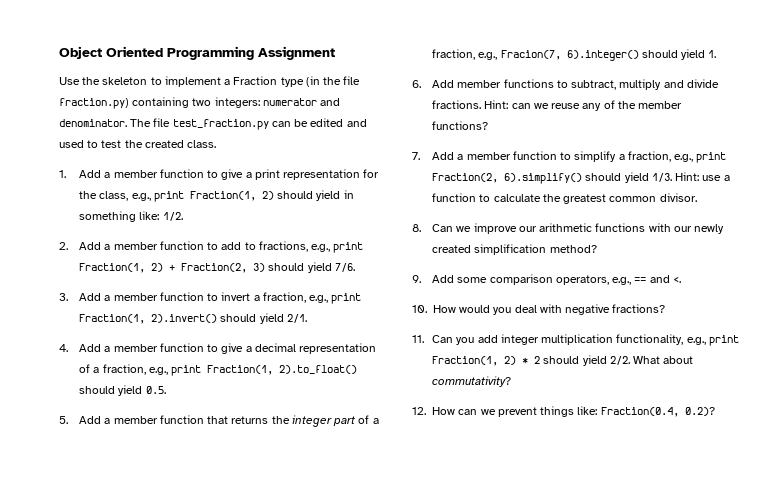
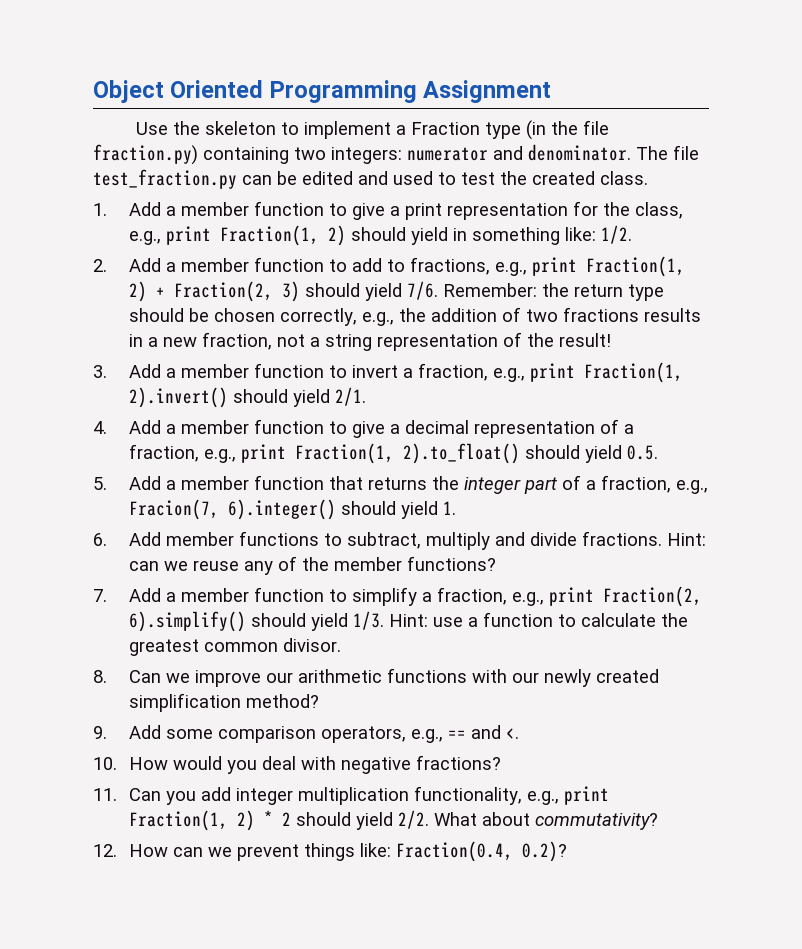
+ Remember: the return type should be chosen correctly, e.g., the addition of two fractions results in a new fraction, not a string representation of the result!

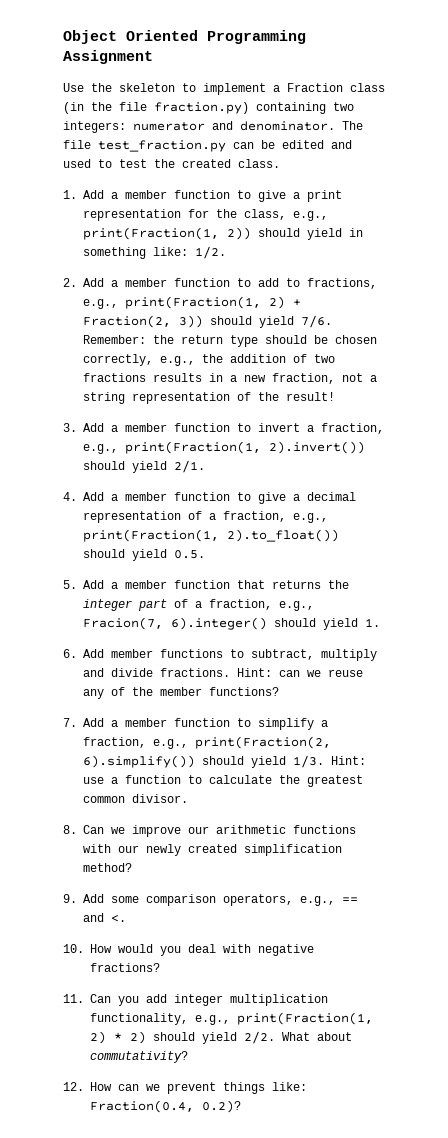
- Use the skeleton to implement a Fraction type (in the file fraction.py) containing two integers: numerator and denominator.
+ Use the skeleton to implement a Fraction class (in the file fraction.py) containing two integers: numerator and denominator.
- 1. Add a member function to give a print representation for the class, e.g., print Fraction(1, 2) should yield in something like: 1/2.
+ 1. Add a member function to give a print representation for the class, e.g., print(Fraction(1, 2)) should yield in something like: 1/2.
- 2. Add a member function to add to fractions, e.g., print Fraction(1, 2) + Fraction(2, 3) should yield 7/6.
+ 2. Add a member function to add to fractions, e.g., print(Fraction(1, 2) + Fraction(2, 3)) should yield 7/6.
- 3. Add a member function to invert a fraction, e.g., print Fraction(1, 2).invert() should yield 2/1.
+ 3. Add a member function to invert a fraction, e.g., print(Fraction(1, 2).invert()) should yield 2/1.
- 4. Add a member function to give a decimal representation of a fraction, e.g., print Fraction(1, 2).to_float() should yield 0.5.
+ 4. Add a member function to give a decimal representation of a fraction, e.g., print(Fraction(1, 2).to_float()) should yield 0.5.
- 7. Add a member function to simplify a fraction, e.g., print Fraction(2, 6).simplify() should yield 1/3.
+ 7. Add a member function to simplify a fraction, e.g., print(Fraction(2, 6).simplify()) should yield 1/3.
- 11. Can you add integer multiplication functionality, e.g., print Fraction(1, 2) * 2 should yield 2/2.
+ 11. Can you add integer multiplication functionality, e.g., print(Fraction(1, 2) * 2) should yield 2/2.

